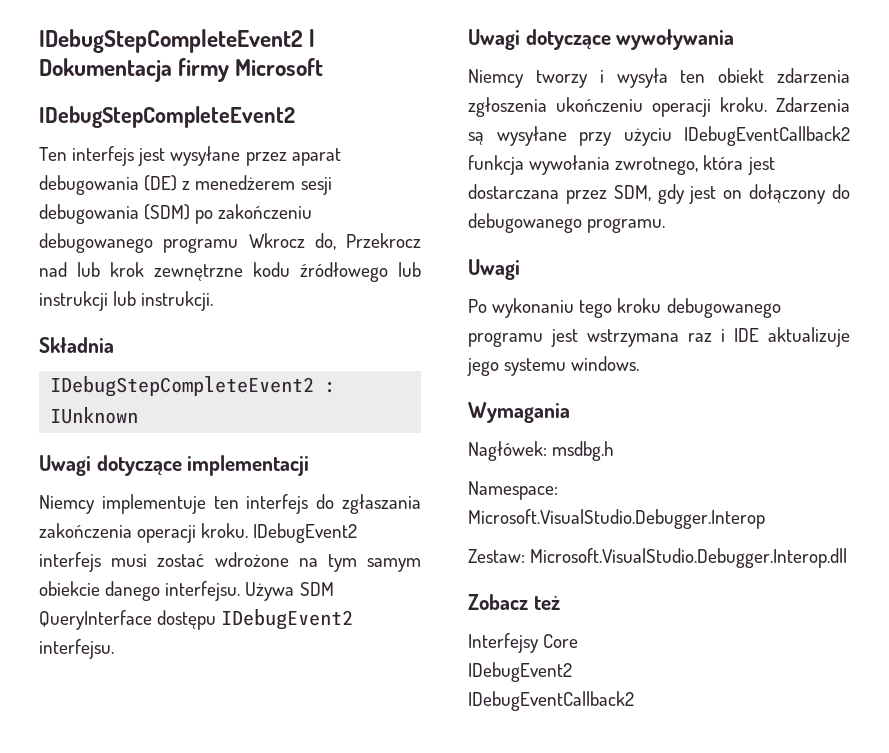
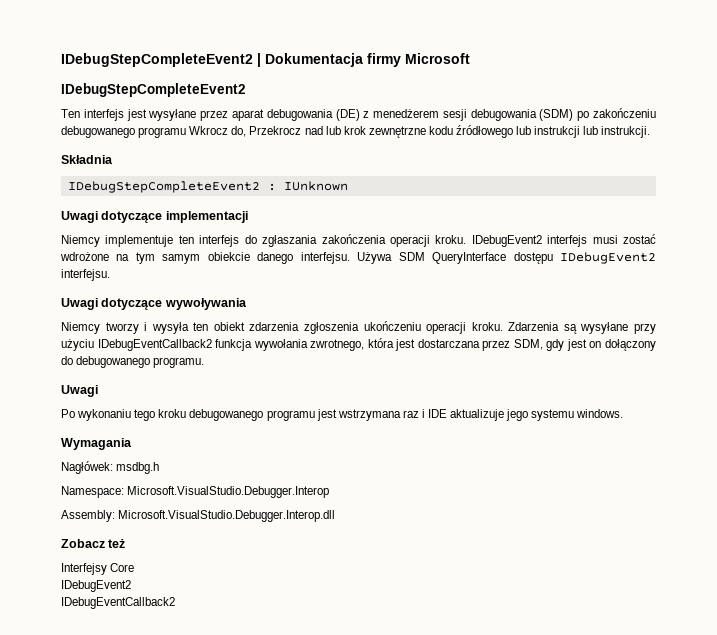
- Zestaw: Microsoft.VisualStudio.Debugger.Interop.dll
+ Assembly: Microsoft.VisualStudio.Debugger.Interop.dll

